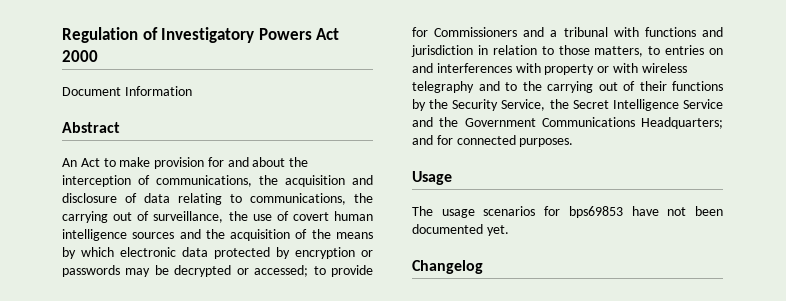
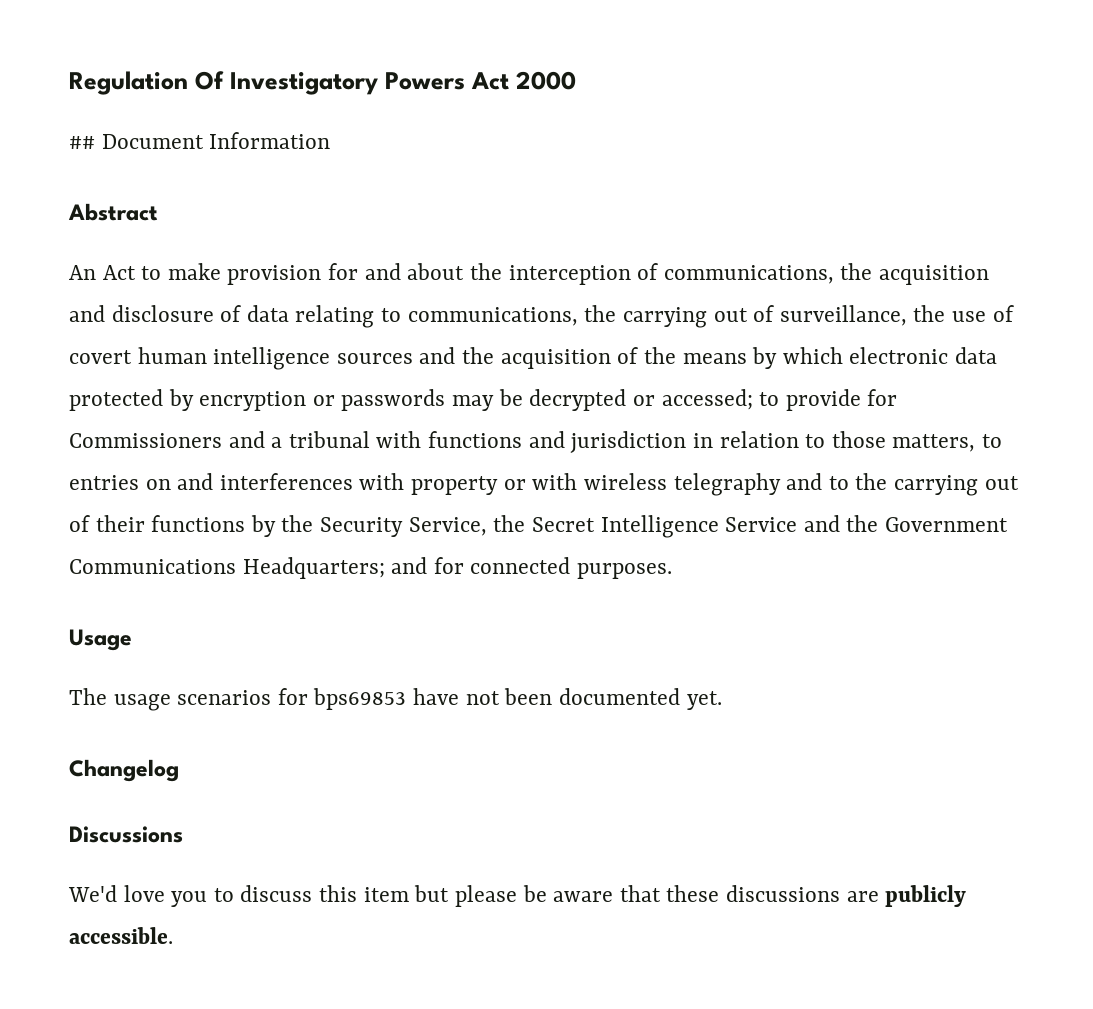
- Regulation of Investigatory Powers Act 2000
+ Regulation Of Investigatory Powers Act 2000
- Document Information
+ ## Document Information
+ Discussions
+ We'd love you to discuss this item but please be aware that these discussions are publicly accessible.

